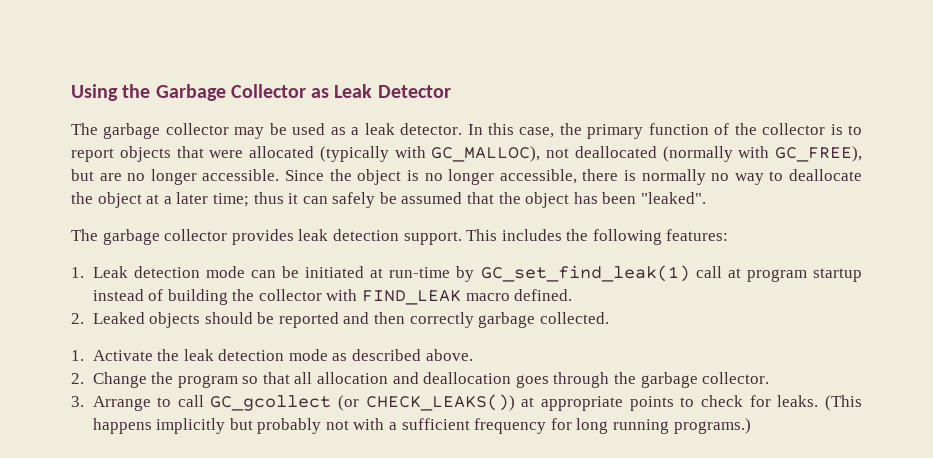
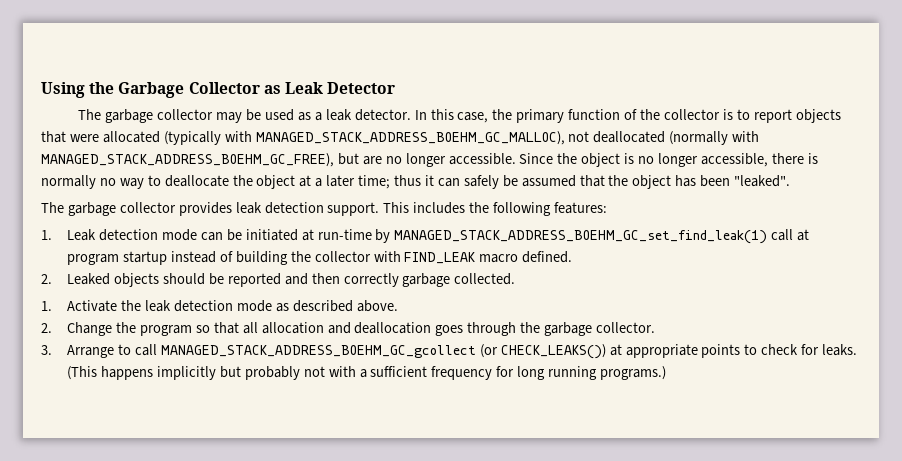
- In this case, the primary function of the collector is to report objects that were allocated (typically with GC_MALLOC), not deallocated (normally with GC_FREE), but are no longer accessible.
+ In this case, the primary function of the collector is to report objects that were allocated (typically with MANAGED_STACK_ADDRESS_BOEHM_GC_MALLOC), not deallocated (normally with MANAGED_STACK_ADDRESS_BOEHM_GC_FREE), but are no longer accessible.
- 1. Leak detection mode can be initiated at run-time by GC_set_find_leak(1) call at program startup instead of building the collector with FIND_LEAK macro defined.
+ 1. Leak detection mode can be initiated at run-time by MANAGED_STACK_ADDRESS_BOEHM_GC_set_find_leak(1) call at program startup instead of building the collector with FIND_LEAK macro defined.
- 3. Arrange to call GC_gcollect (or CHECK_LEAKS()) at appropriate points to check for leaks.
+ 3. Arrange to call MANAGED_STACK_ADDRESS_BOEHM_GC_gcollect (or CHECK_LEAKS()) at appropriate points to check for leaks.

